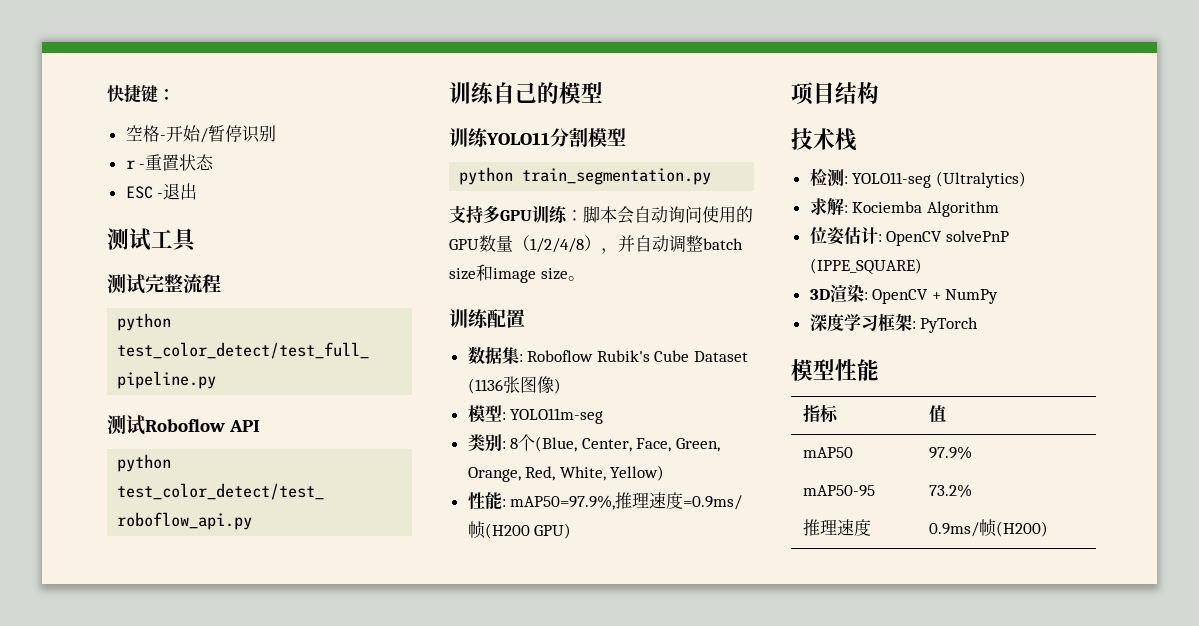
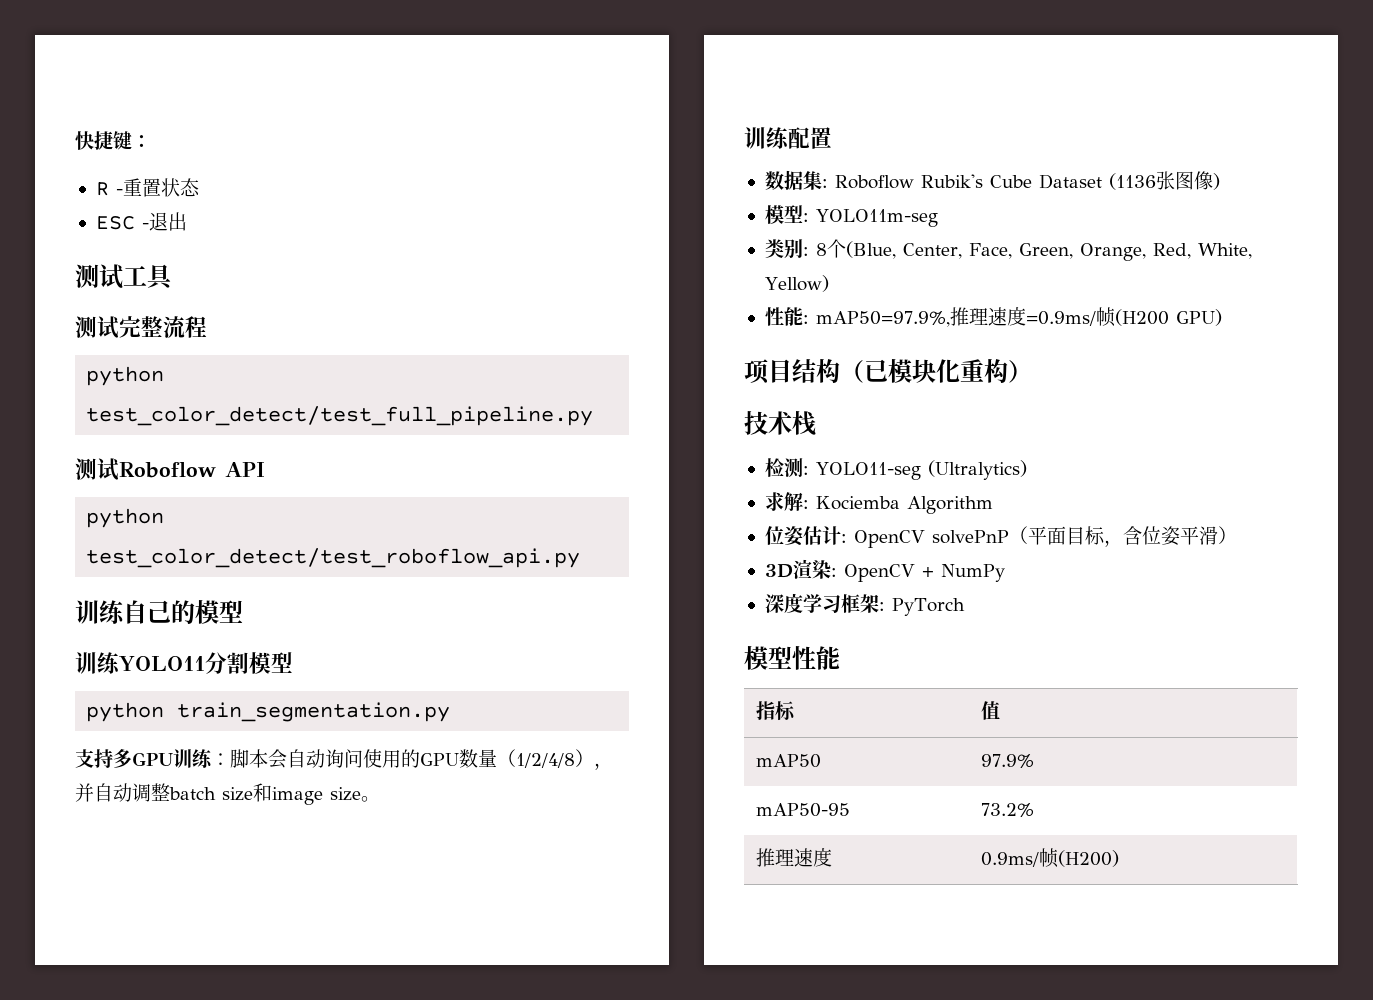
- 空格-开始/暂停识别
- r -重置状态
+ R -重置状态
- 项目结构
+ 项目结构（已模块化重构）
- 位姿估计: OpenCV solvePnP (IPPE_SQUARE)
+ 位姿估计: OpenCV solvePnP（平面目标，含位姿平滑）

